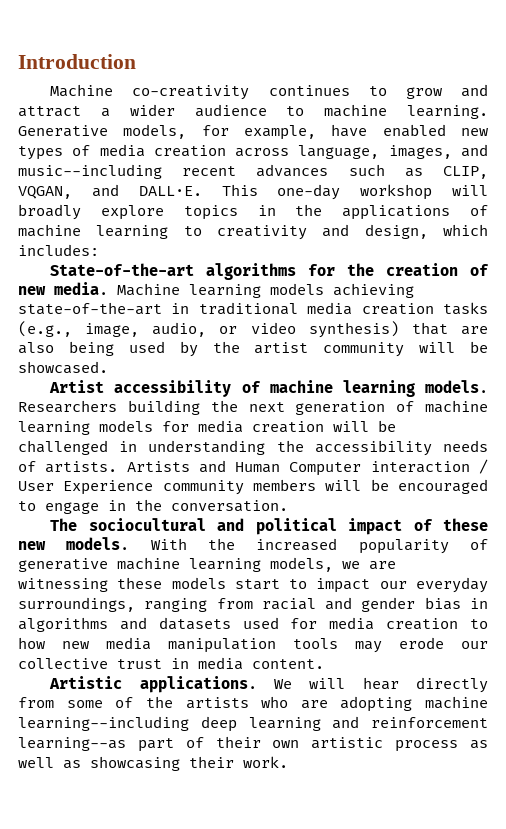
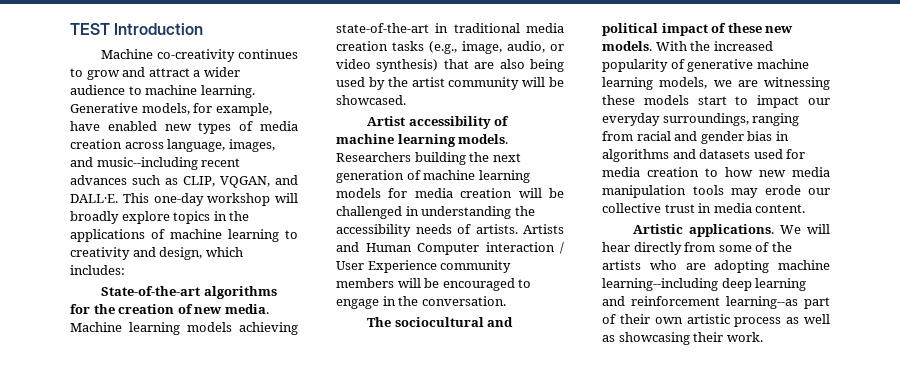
- Introduction
+ TEST Introduction

